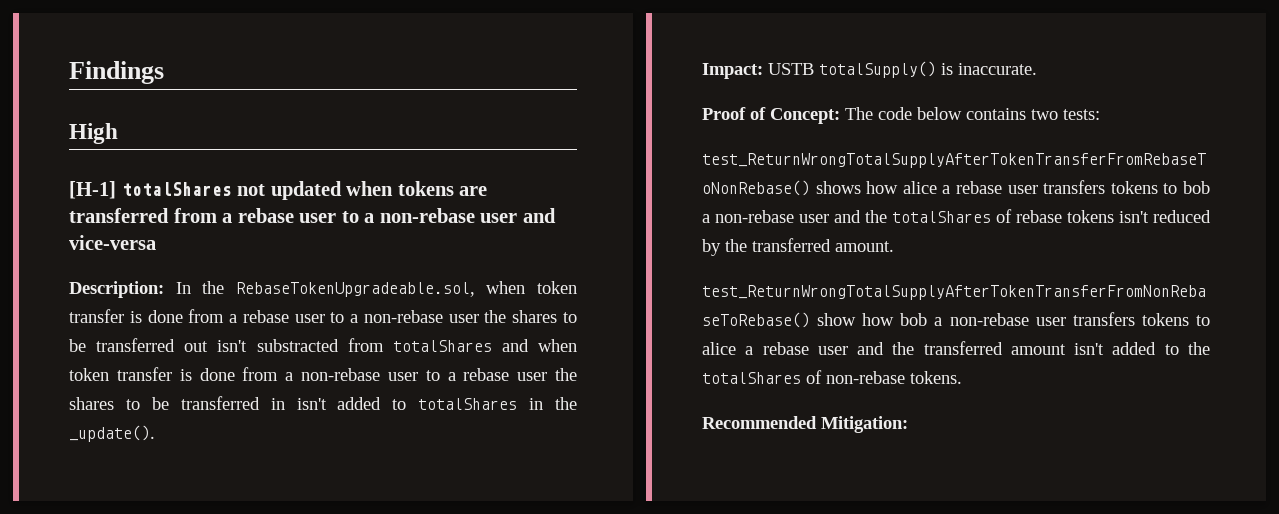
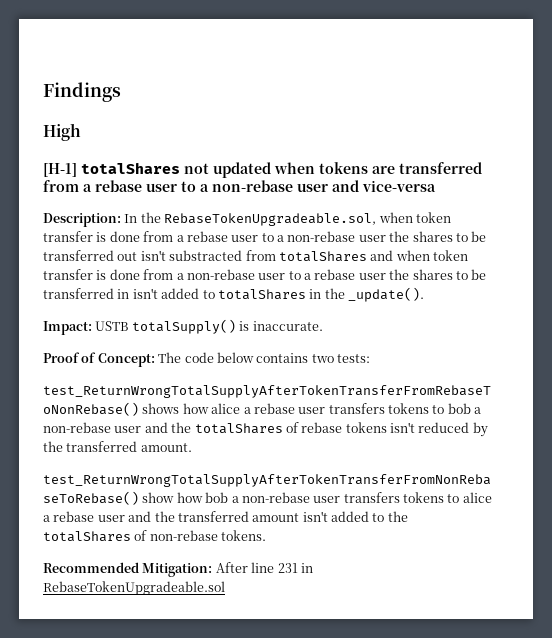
- Recommended Mitigation:
+ Recommended Mitigation: After line 231 in RebaseTokenUpgradeable.sol

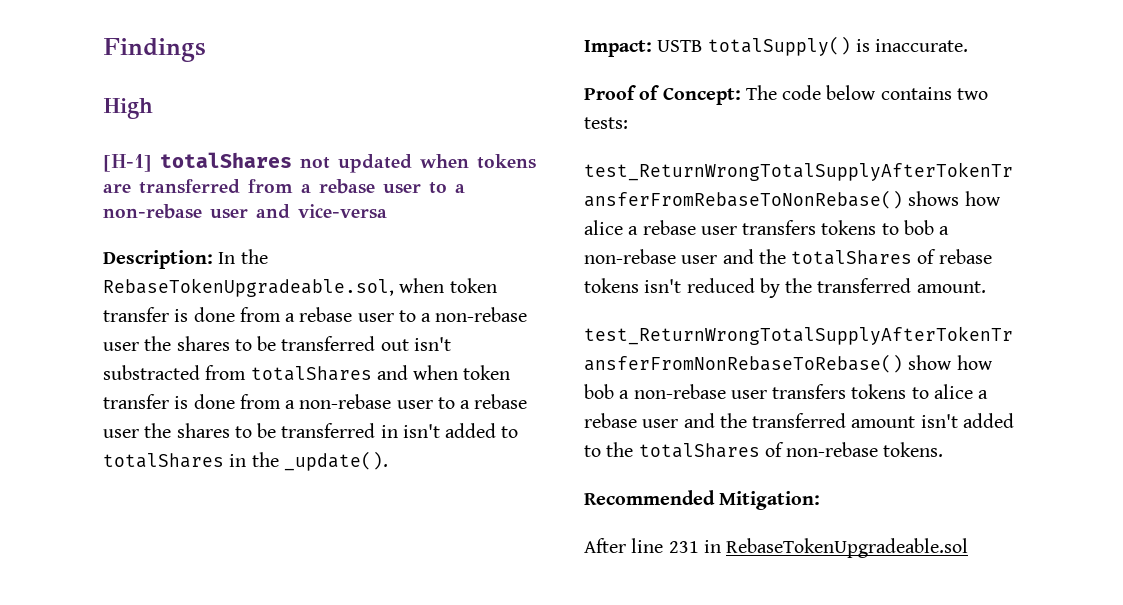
- Recommended Mitigation: After line 231 in RebaseTokenUpgradeable.sol
+ Recommended Mitigation:
+ After line 231 in RebaseTokenUpgradeable.sol

